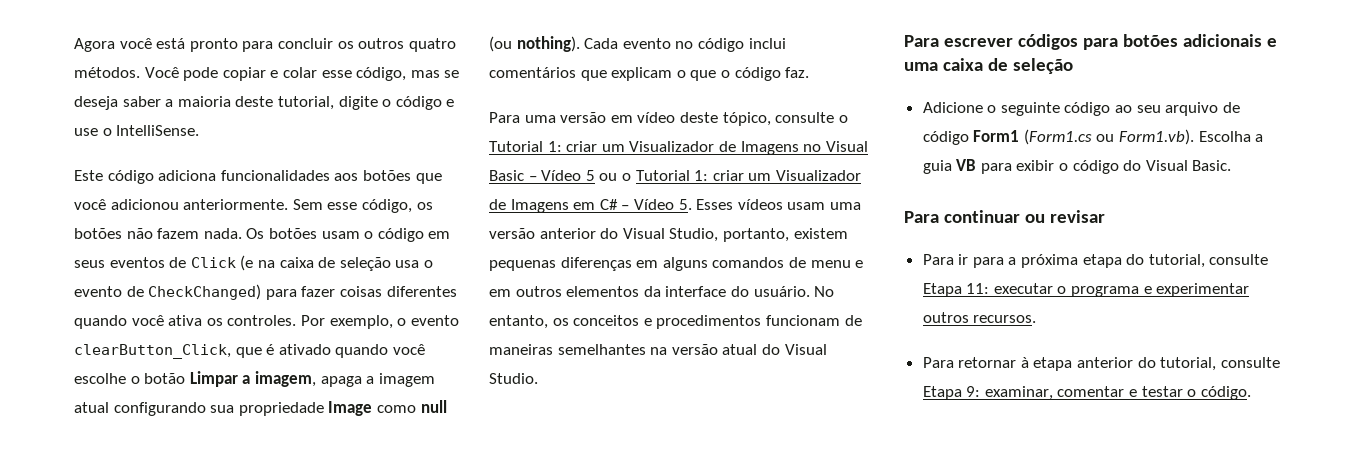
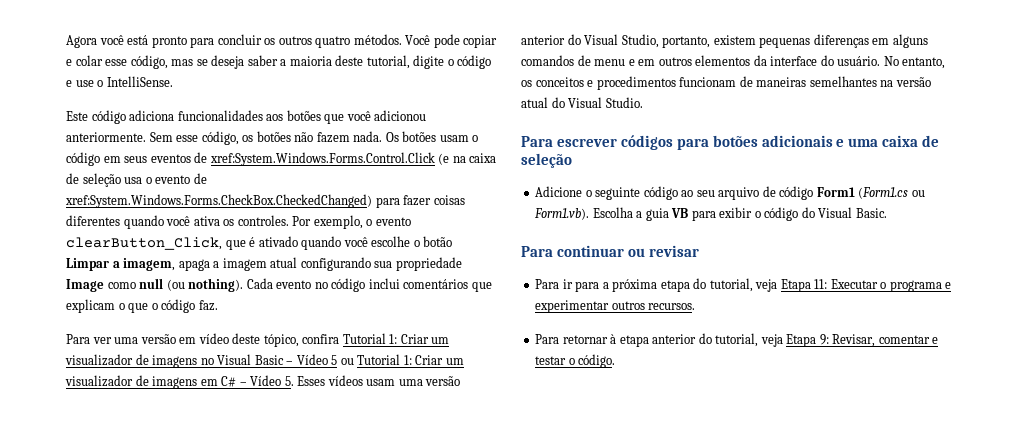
- Os botões usam o código em seus eventos de Click (e na caixa de seleção usa o evento de CheckChanged) para fazer coisas diferentes quando você ativa os controles.
+ Os botões usam o código em seus eventos de xref:System.Windows.Forms.Control.Click (e na caixa de seleção usa o evento de xref:System.Windows.Forms.CheckBox.CheckedChanged) para fazer coisas diferentes quando você ativa os controles.
- Para uma versão em vídeo deste tópico, consulte o Tutorial 1: criar um Visualizador de Imagens no Visual Basic – Vídeo 5 ou o Tutorial 1: criar um Visualizador de Imagens em C# – Vídeo 5. Esses vídeos usam uma versão anterior do Visual Studio, portanto, existem pequenas diferenças em alguns comandos de menu e em outros elementos da interface do usuário.
+ Para ver uma versão em vídeo deste tópico, confira Tutorial 1: Criar um visualizador de imagens no Visual Basic – Vídeo 5 ou Tutorial 1: Criar um visualizador de imagens em C# – Vídeo 5. Esses vídeos usam uma versão anterior do Visual Studio, portanto, existem pequenas diferenças em alguns comandos de menu e em outros elementos da interface do usuário.
- Para ir para a próxima etapa do tutorial, consulte Etapa 11: executar o programa e experimentar outros recursos.
+ Para ir para a próxima etapa do tutorial, veja Etapa 11: Executar o programa e experimentar outros recursos.
- Para retornar à etapa anterior do tutorial, consulte Etapa 9: examinar, comentar e testar o código.
+ Para retornar à etapa anterior do tutorial, veja Etapa 9: Revisar, comentar e testar o código.

